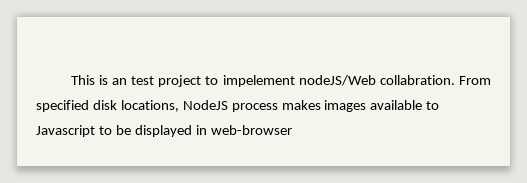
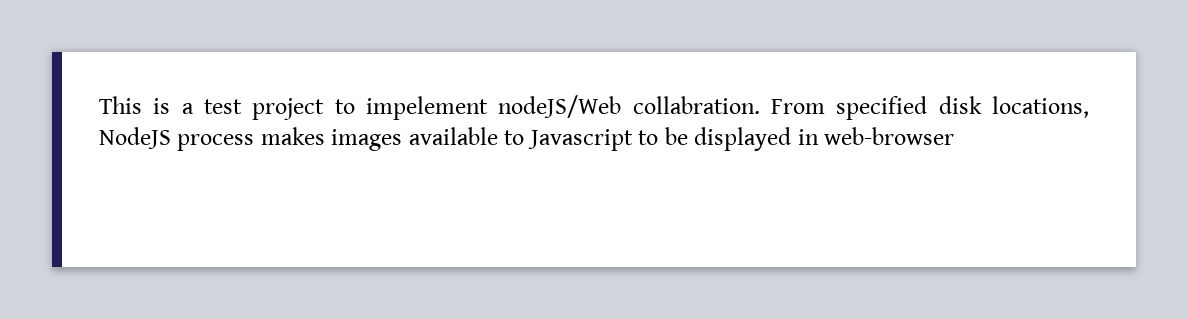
- This is an test project to impelement nodeJS/Web collabration.
+ This is a test project to impelement nodeJS/Web collabration.

